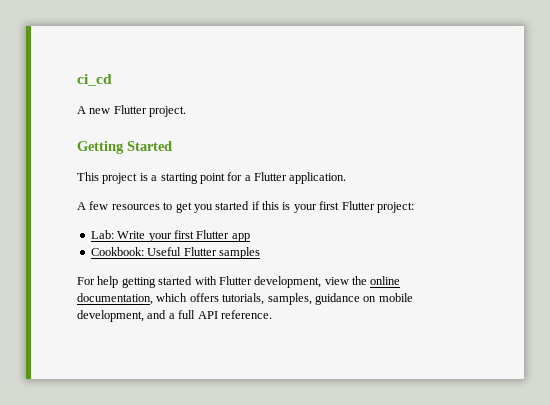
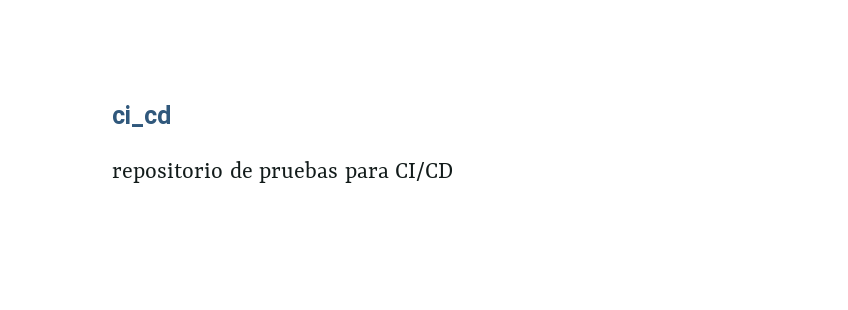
- A new Flutter project.
- Getting Started
- This project is a starting point for a Flutter application.
- A few resources to get you started if this is your first Flutter project:
- Lab: Write your first Flutter app
- Cookbook: Useful Flutter samples
- For help getting started with Flutter development, view the online documentation, which offers tutorials, samples, guidance on mobile development, and a full API reference.
+ repositorio de pruebas para CI/CD

